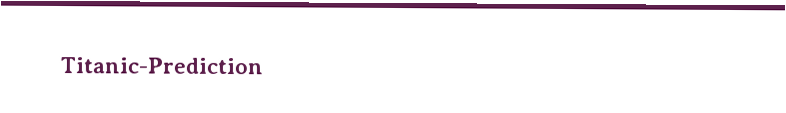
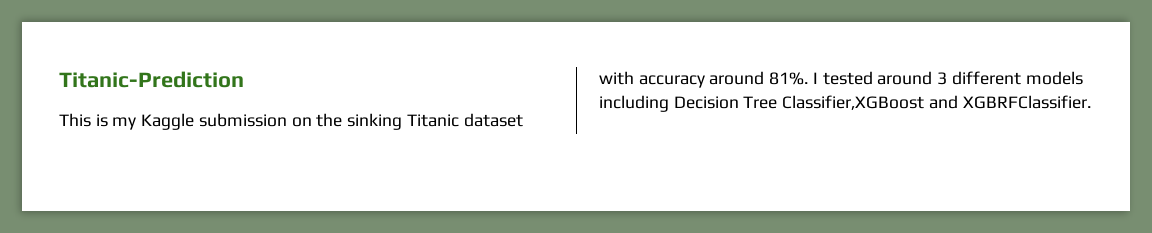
+ This is my Kaggle submission on the sinking Titanic dataset with accuracy around 81%. I tested around 3 different models including Decision Tree Classifier,XGBoost and XGBRFClassifier.

